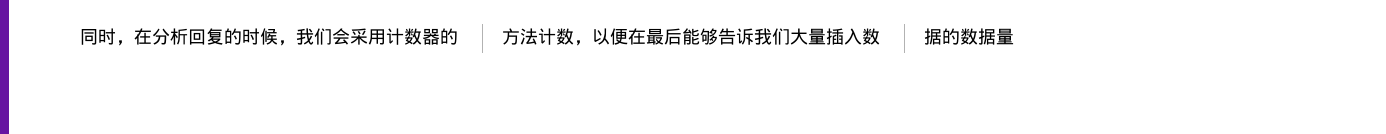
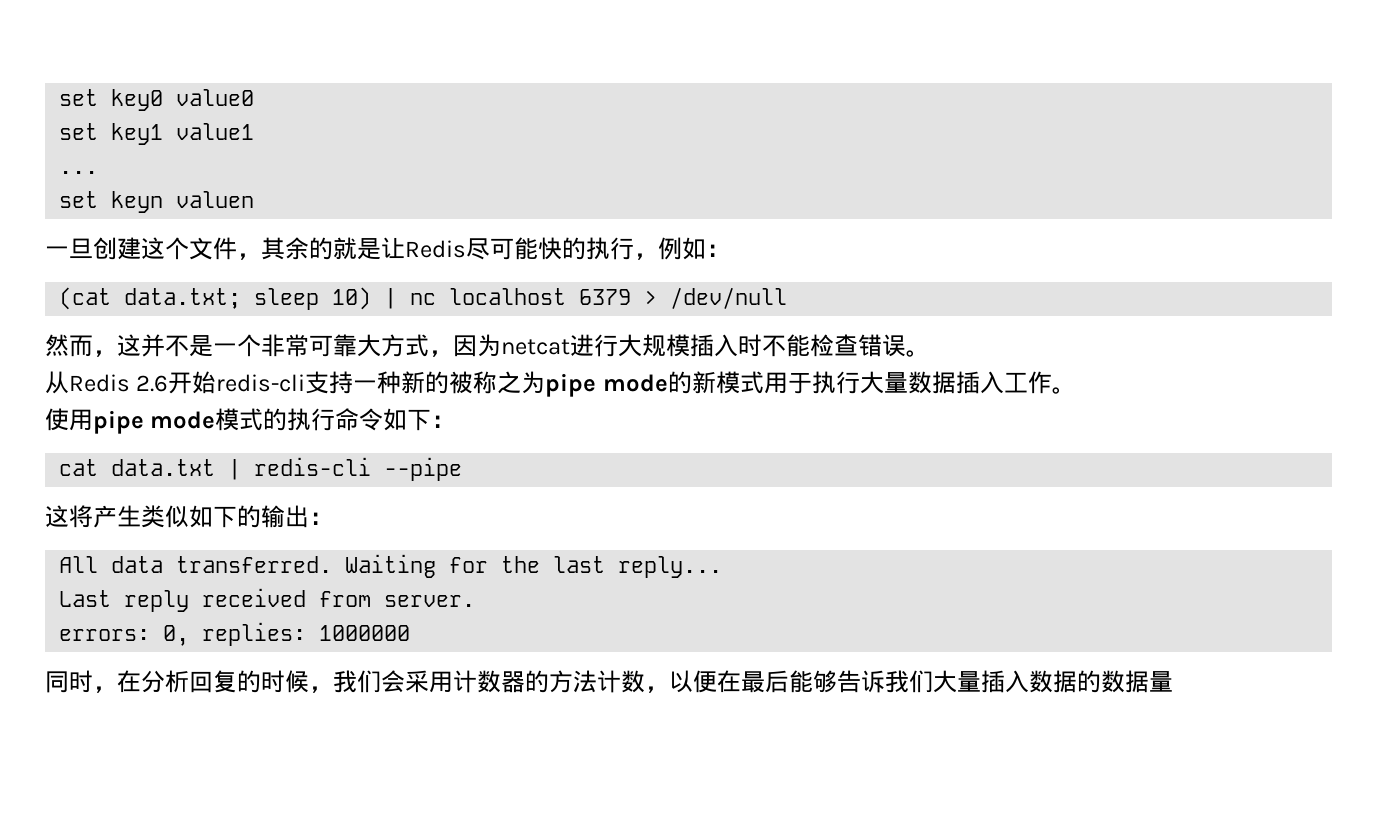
+ set key0 value0
+ set key1 value1
+ ...
+ set keyn valuen
+ 一旦创建这个文件，其余的就是让Redis尽可能快的执行，例如：
+ (cat data.txt; sleep 10) | nc localhost 6379 > /dev/null
+ 然而，这并不是一个非常可靠大方式，因为netcat进行大规模插入时不能检查错误。
+ 从Redis 2.6开始redis-cli支持一种新的被称之为pipe mode的新模式用于执行大量数据插入工作。
+ 使用pipe mode模式的执行命令如下：
+ cat data.txt | redis-cli --pipe
+ 这将产生类似如下的输出：
+ All data transferred. Waiting for the last reply...
+ Last reply received from server.
+ errors: 0, replies: 1000000

